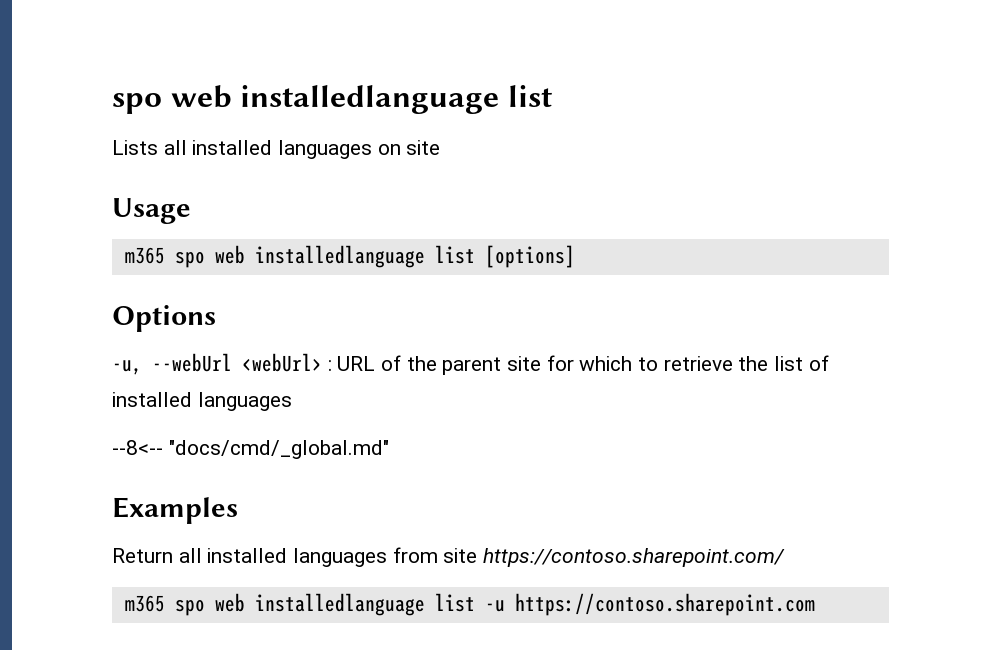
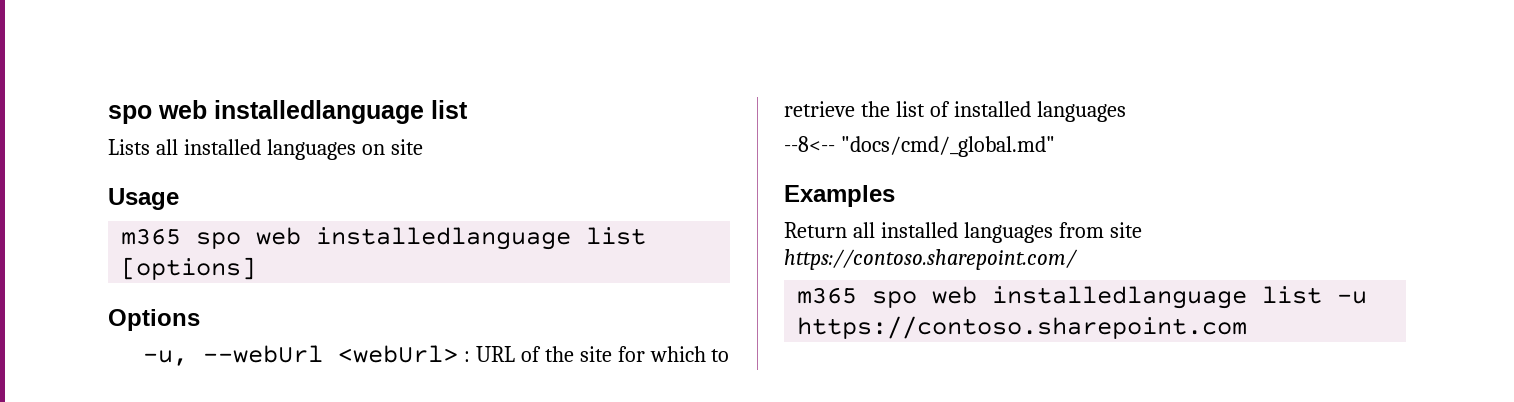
- -u, --webUrl <webUrl> : URL of the parent site for which to retrieve the list of installed languages
+ -u, --webUrl <webUrl> : URL of the site for which to retrieve the list of installed languages

